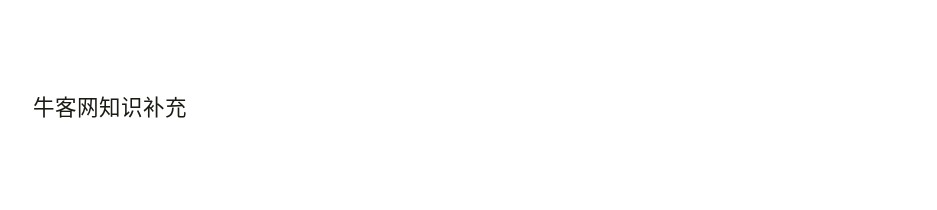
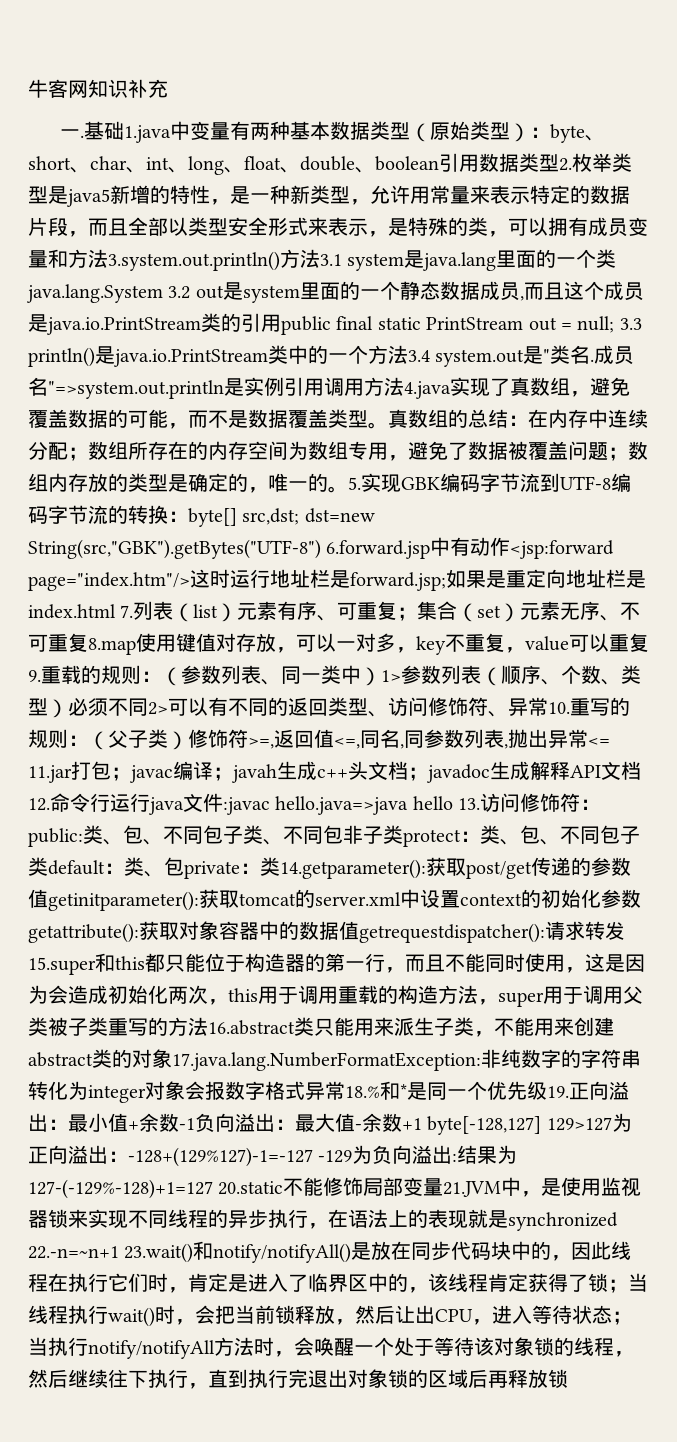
+ 一.基础1.java中变量有两种基本数据类型（原始类型）：byte、short、char、int、long、float、double、boolean引用数据类型2.枚举类型是java5新增的特性，是一种新类型，允许用常量来表示特定的数据片段，而且全部以类型安全形式来表示，是特殊的类，可以拥有成员变量和方法3.system.out.println()方法3.1 system是java.lang里面的一个类java.lang.System 3.2 out是system里面的一个静态数据成员,而且这个成员是java.io.PrintStream类的引用public final static PrintStream out = null; 3.3 println()是java.io.PrintStream类中的一个方法3.4 system.out是"类名.成员名"=>system.out.println是实例引用调用方法4.java实现了真数组，避免覆盖数据的可能，而不是数据覆盖类型。真数组的总结：在内存中连续分配；数组所存在的内存空间为数组专用，避免了数据被覆盖问题；数组内存放的类型是确定的，唯一的。5.实现GBK编码字节流到UTF-8编码字节流的转换：byte[] src,dst; dst=new String(src,"GBK").getBytes("UTF-8") 6.forward.jsp中有动作<jsp:forward page="index.htm"/>这时运行地址栏是forward.jsp;如果是重定向地址栏是index.html 7.列表（list）元素有序、可重复；集合（set）元素无序、不可重复8.map使用键值对存放，可以一对多，key不重复，value可以重复9.重载的规则：（参数列表、同一类中）1>参数列表（顺序、个数、类型）必须不同2>可以有不同的返回类型、访问修饰符、异常10.重写的规则：（父子类）修饰符>=,返回值<=,同名,同参数列表,抛出异常<= 11.jar打包；javac编译；javah生成c++头文档；javadoc生成解释API文档12.命令行运行java文件:javac hello.java=>java hello 13.访问修饰符：public:类、包、不同包子类、不同包非子类protect：类、包、不同包子类default：类、包private：类14.getparameter():获取post/get传递的参数值getinitparameter():获取tomcat的server.xml中设置context的初始化参数getattribute():获取对象容器中的数据值getrequestdispatcher():请求转发15.super和this都只能位于构造器的第一行，而且不能同时使用，这是因为会造成初始化两次，this用于调用重载的构造方法，super用于调用父类被子类重写的方法16.abstract类只能用来派生子类，不能用来创建abstract类的对象17.java.lang.NumberFormatException:非纯数字的字符串转化为integer对象会报数字格式异常18.%和*是同一个优先级19.正向溢出：最小值+余数-1负向溢出：最大值-余数+1 byte[-128,127] 129>127为正向溢出：-128+(129%127)-1=-127 -129为负向溢出:结果为127-(-129%-128)+1=127 20.static不能修饰局部变量21.JVM中，是使用监视器锁来实现不同线程的异步执行，在语法上的表现就是synchronized 22.-n=~n+1 23.wait()和notify/notifyAll()是放在同步代码块中的，因此线程在执行它们时，肯定是进入了临界区中的，该线程肯定获得了锁；当线程执行wait()时，会把当前锁释放，然后让出CPU，进入等待状态；当执行notify/notifyAll方法时，会唤醒一个处于等待该对象锁的线程，然后继续往下执行，直到执行完退出对象锁的区域后再释放锁

